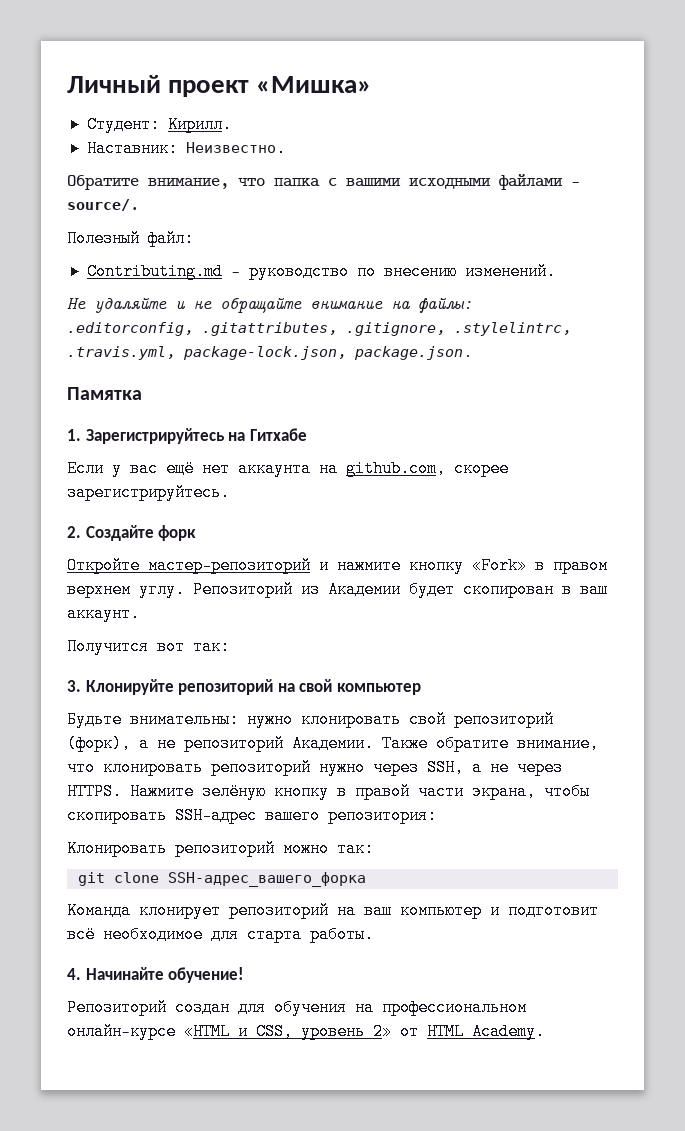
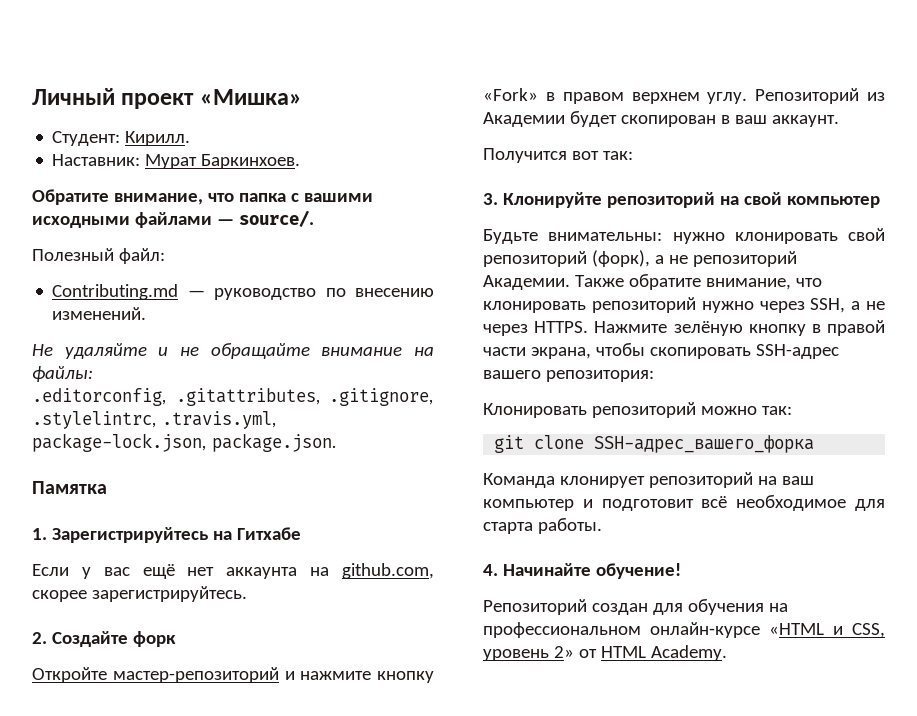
- Наставник: Неизвестно.
+ Наставник: Мурат Баркинхоев.

